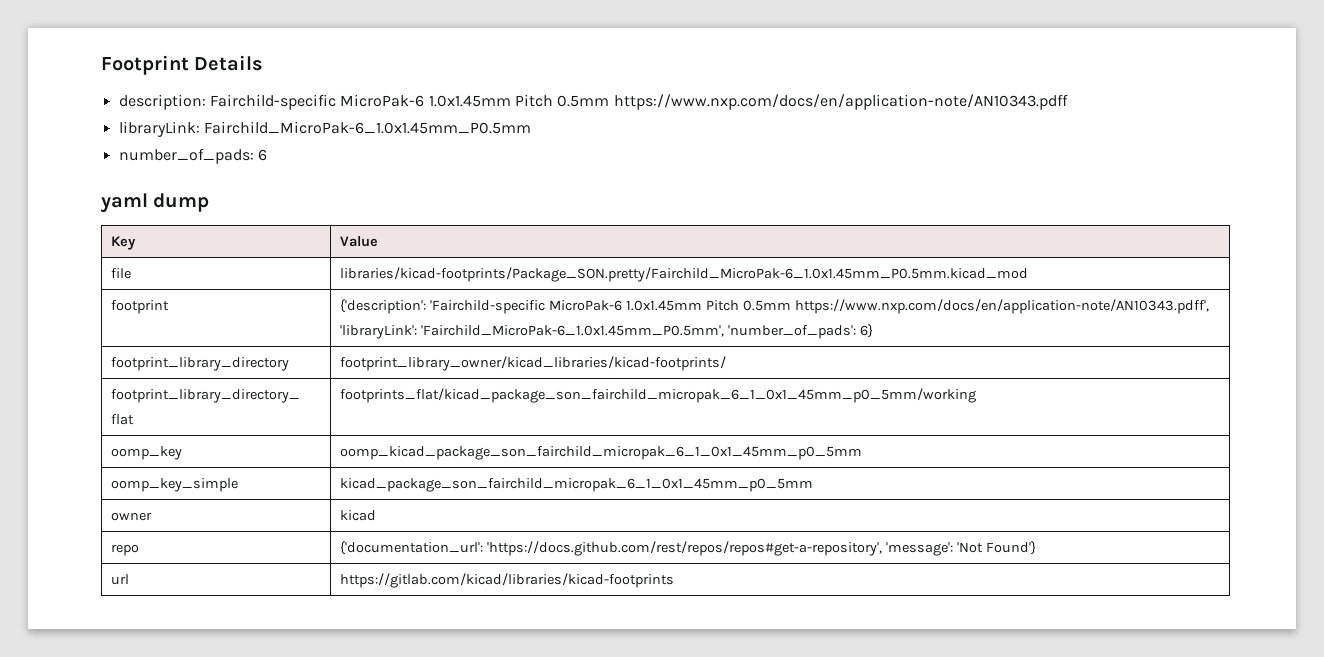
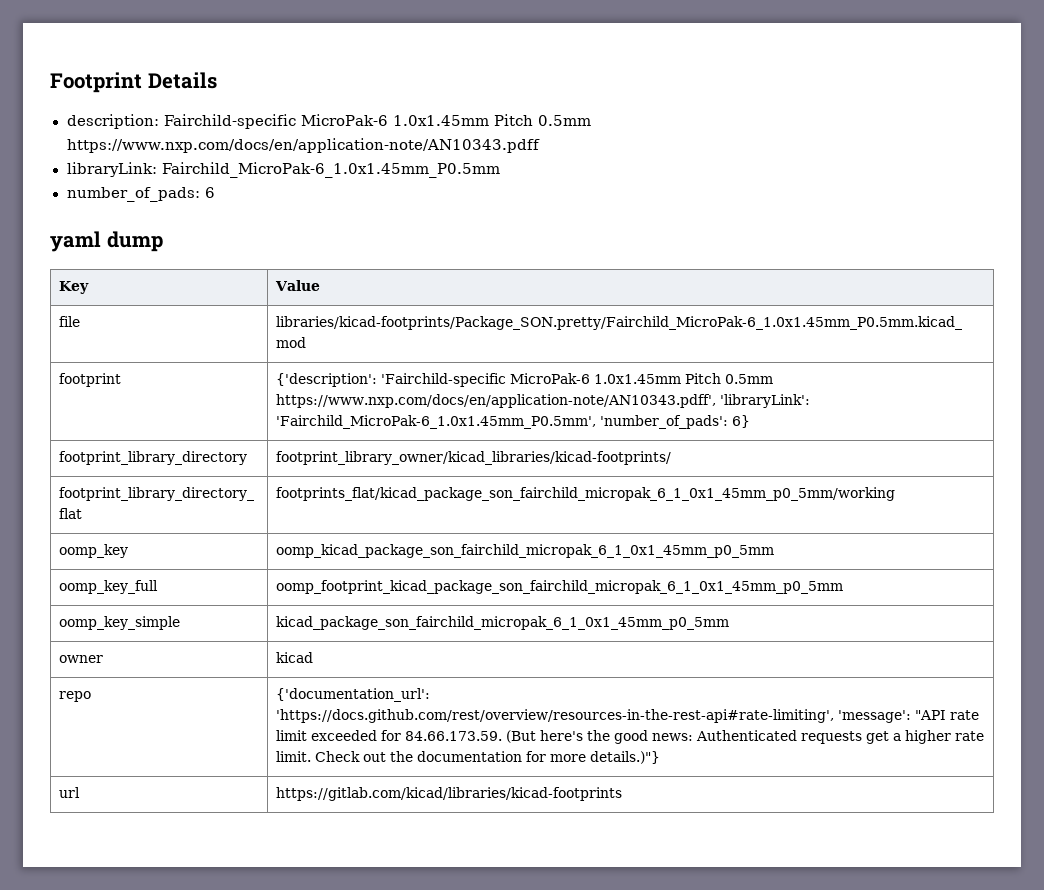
+ oomp_key_full | oomp_footprint_kicad_package_son_fairchild_micropak_6_1_0x1_45mm_p0_5mm
- repo | {'documentation_url': 'https://docs.github.com/rest/repos/repos#get-a-repository', 'message': 'Not Found'}
+ repo | {'documentation_url': 'https://docs.github.com/rest/overview/resources-in-the-rest-api#rate-limiting', 'message': "API rate limit exceeded for 84.66.173.59. (But here's the good news: Authenticated requests get a higher rate limit. Check out the documentation for more details.)"}

